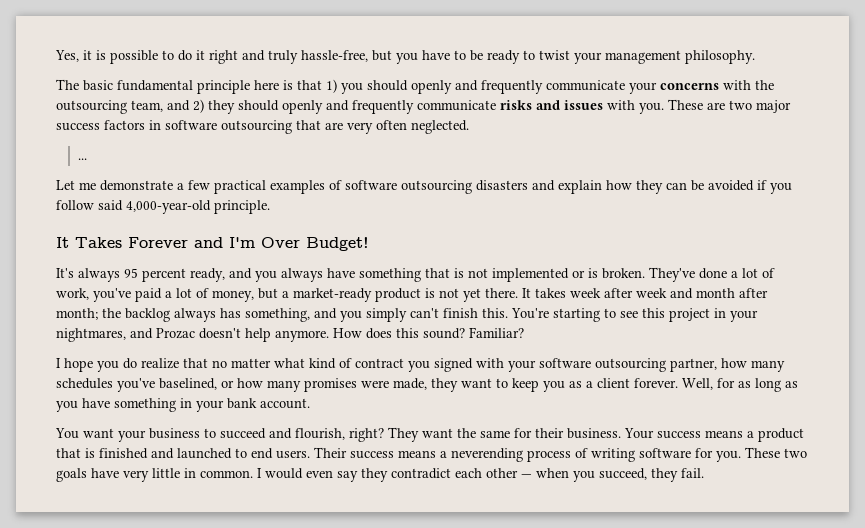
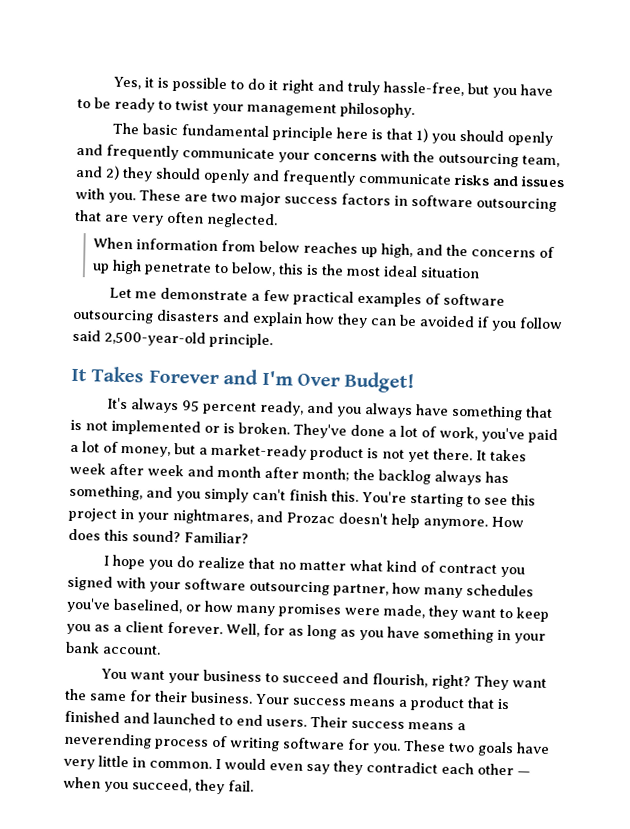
- ...
+ When information from below reaches up high, and the concerns of up high penetrate to below, this is the most ideal situation
- Let me demonstrate a few practical examples of software outsourcing disasters and explain how they can be avoided if you follow said 4,000-year-old principle.
+ Let me demonstrate a few practical examples of software outsourcing disasters and explain how they can be avoided if you follow said 2,500-year-old principle.

